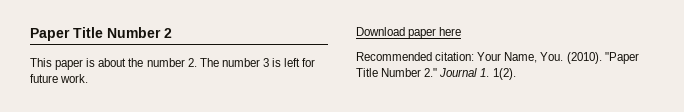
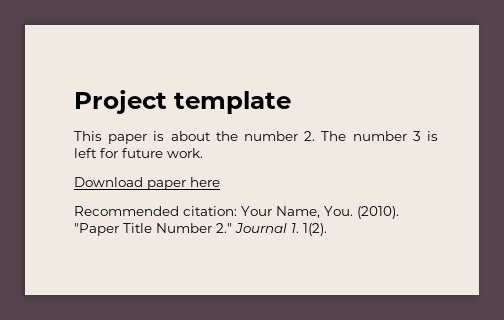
- Paper Title Number 2
+ Project template

